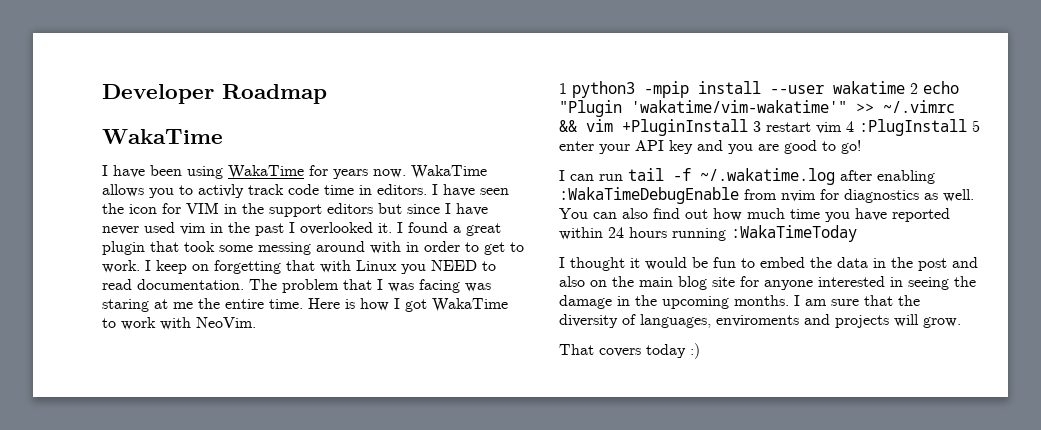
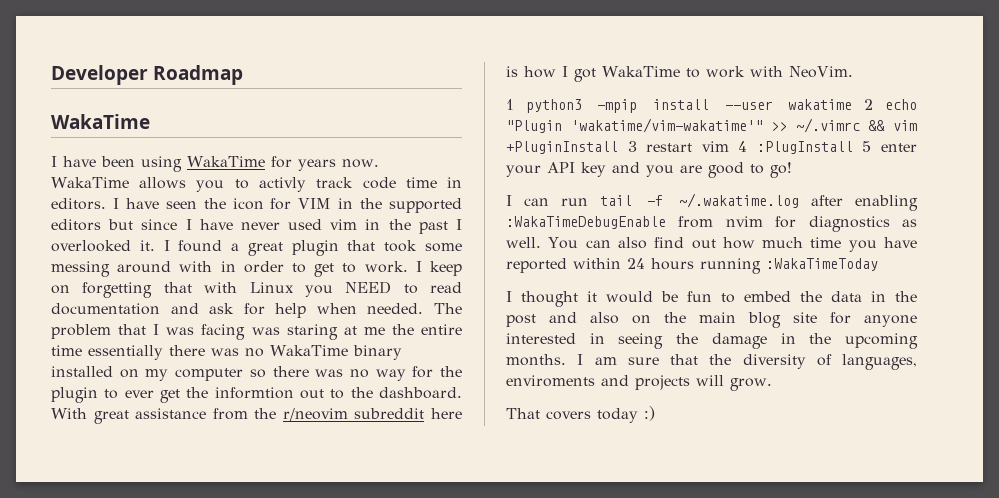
- I have seen the icon for VIM in the support editors but since I have never used vim in the past I overlooked it.
+ I have seen the icon for VIM in the supported editors but since I have never used vim in the past I overlooked it.
- I keep on forgetting that with Linux you NEED to read documentation.
+ I keep on forgetting that with Linux you NEED to read documentation and ask for help when needed.
- The problem that I was facing was staring at me the entire time. Here is how I got WakaTime to work with NeoVim.
+ The problem that I was facing was staring at me the entire time essentially there was no WakaTime binary installed on my computer so there was no way for the plugin to ever get the informtion out to the dashboard. With great assistance from the r/neovim subreddit here is how I got WakaTime to work with NeoVim.

